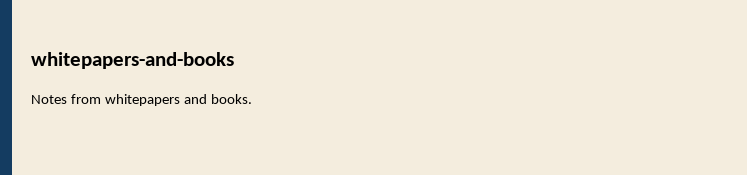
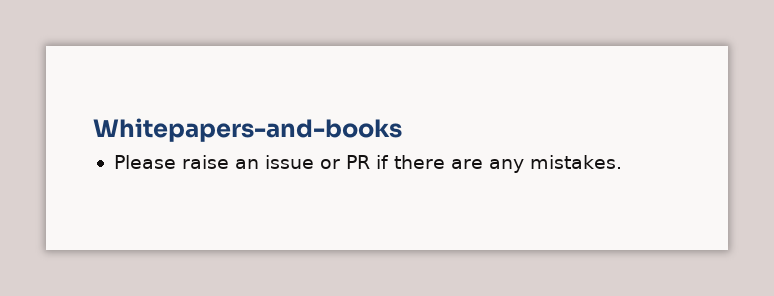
- whitepapers-and-books
- Notes from whitepapers and books.
+ Whitepapers-and-books
+ Please raise an issue or PR if there are any mistakes.

